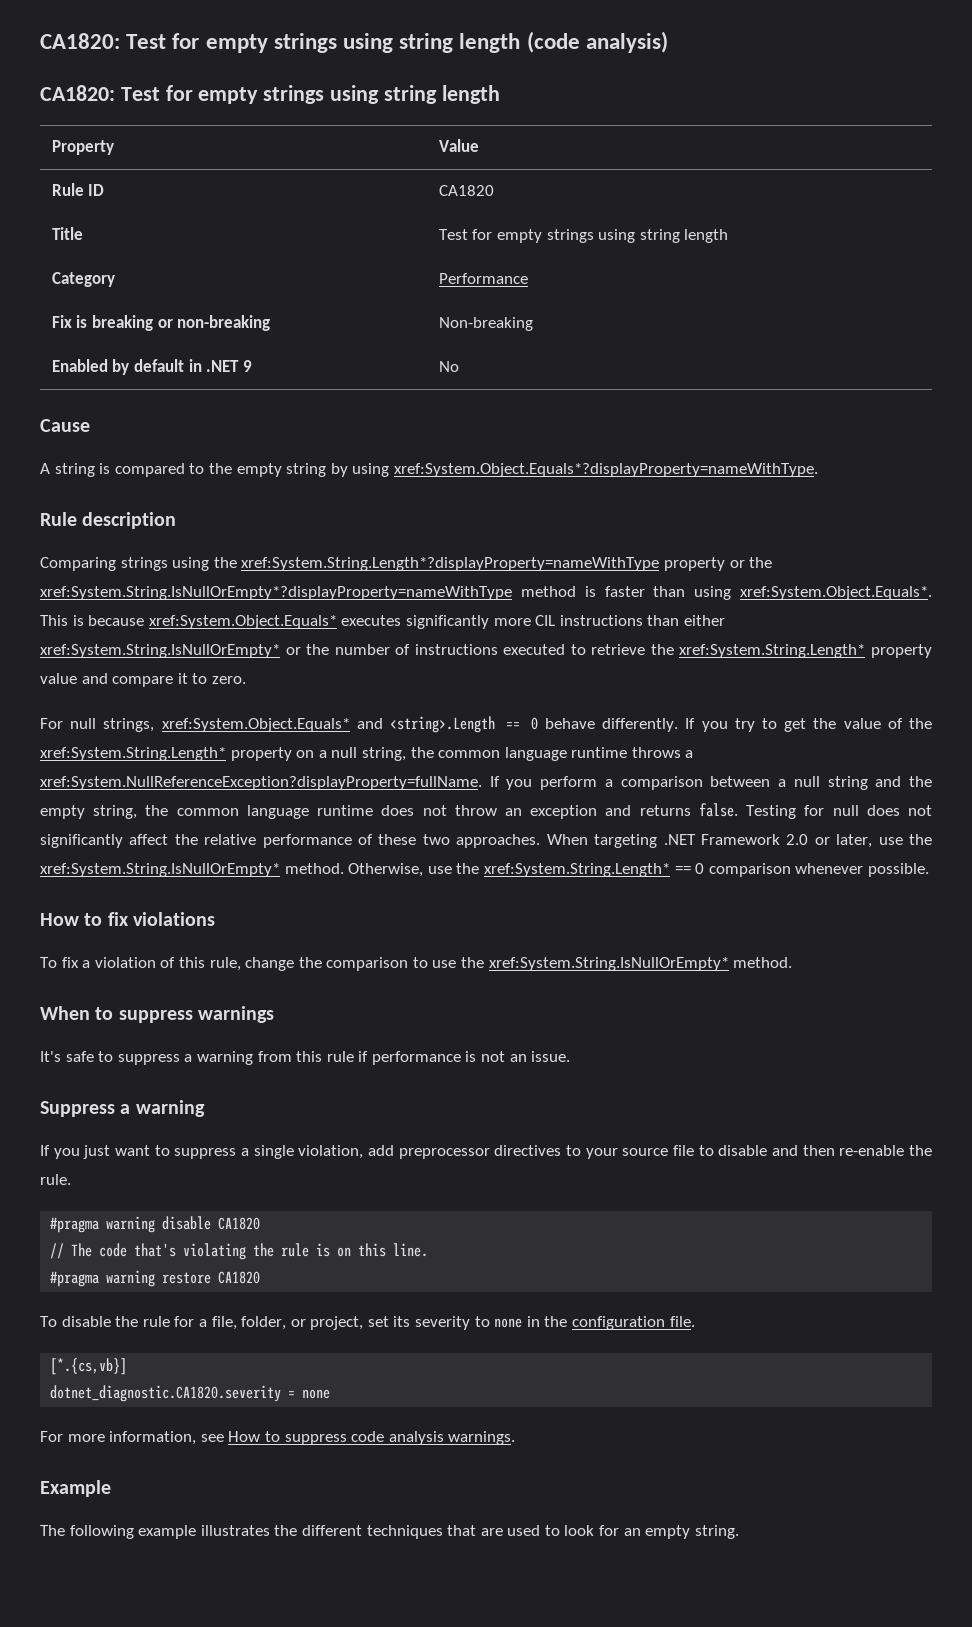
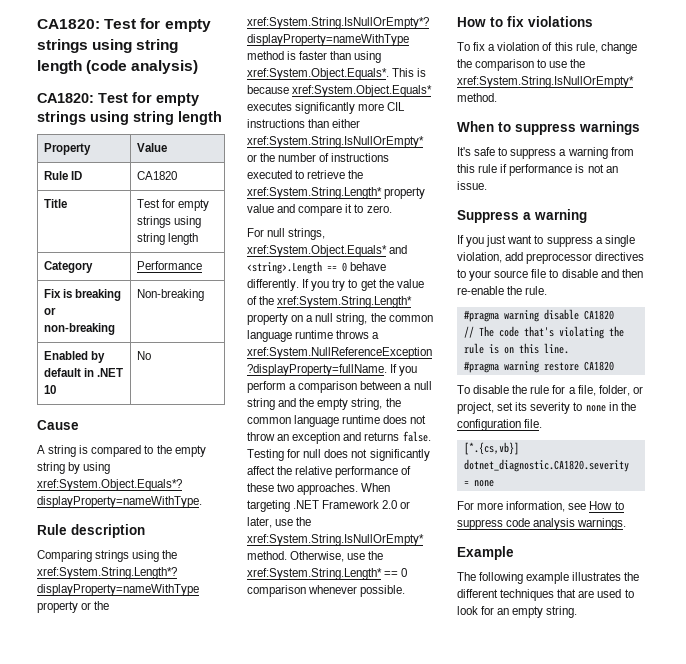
- Enabled by default in .NET 9 | No
+ Enabled by default in .NET 10 | No

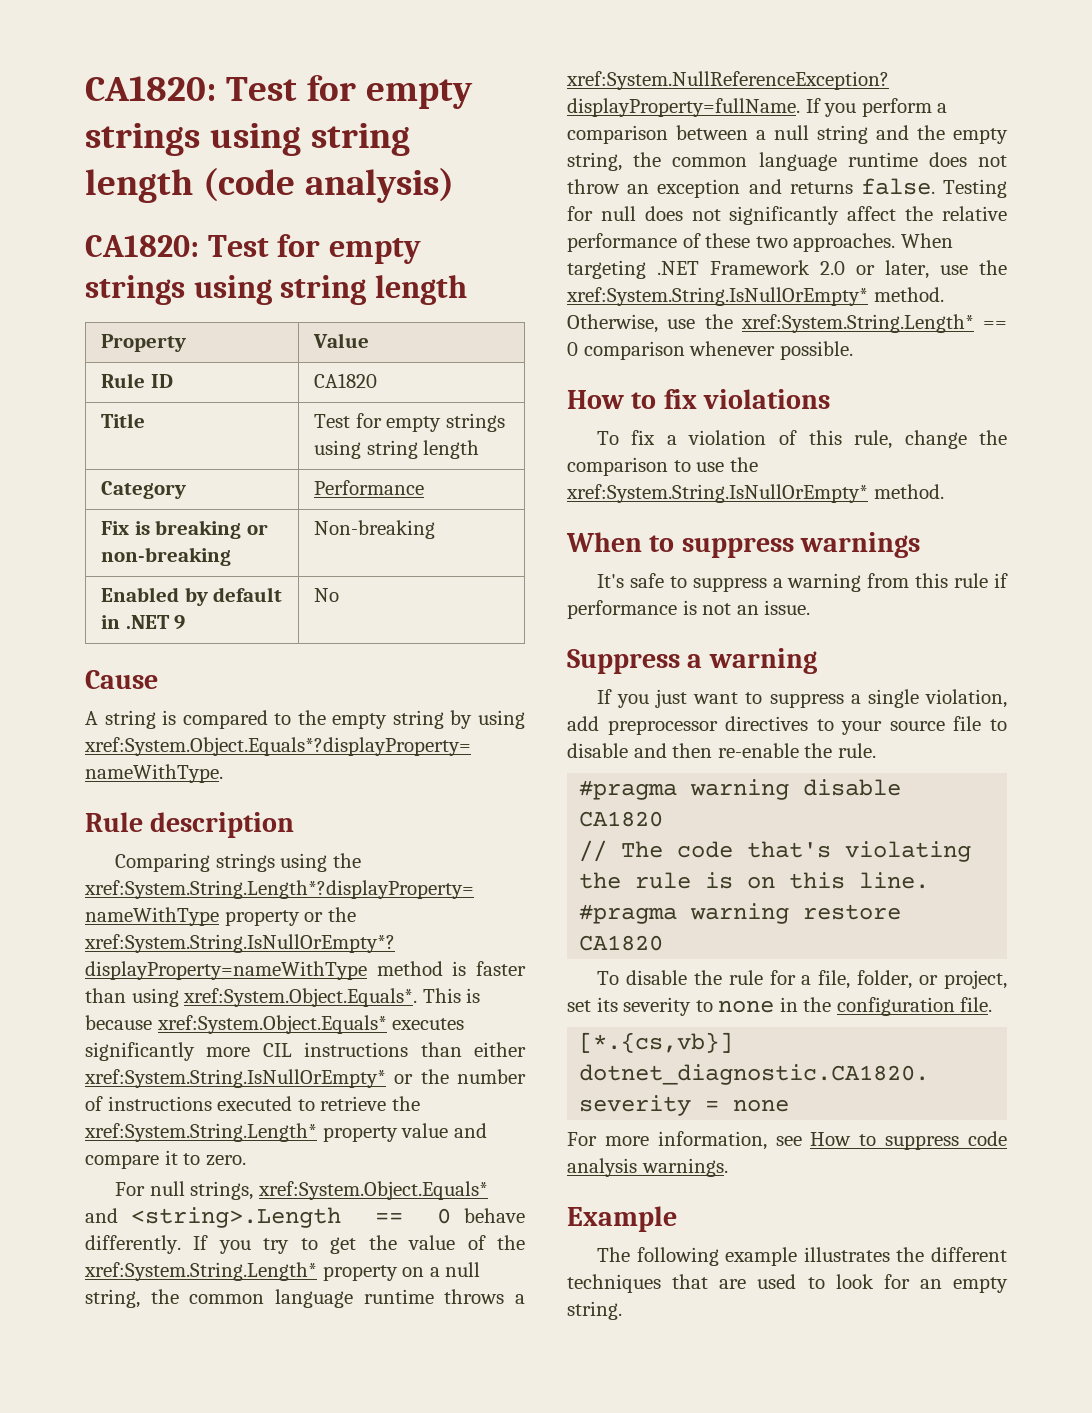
- Enabled by default in .NET 10 | No
+ Enabled by default in .NET 9 | No

